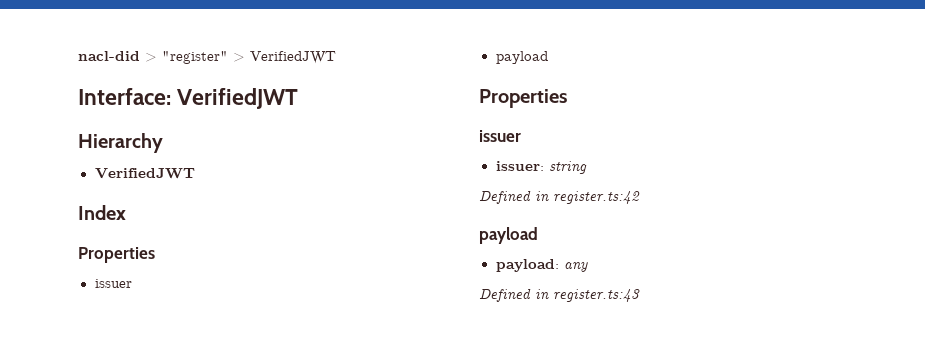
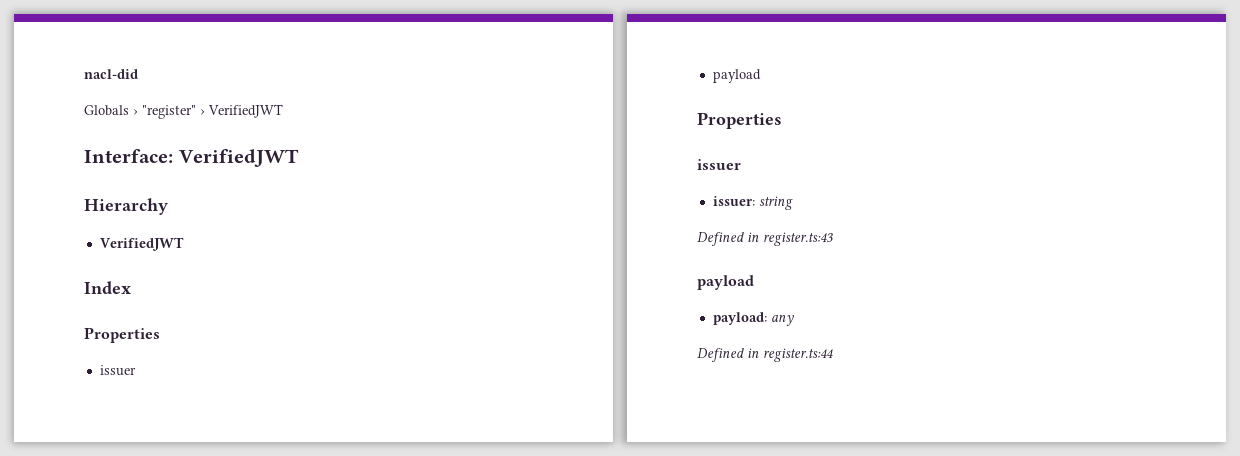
- nacl-did > "register" > VerifiedJWT
+ nacl-did
+ Globals › "register" › VerifiedJWT
- Defined in register.ts:42
+ Defined in register.ts:43
- Defined in register.ts:43
+ Defined in register.ts:44

